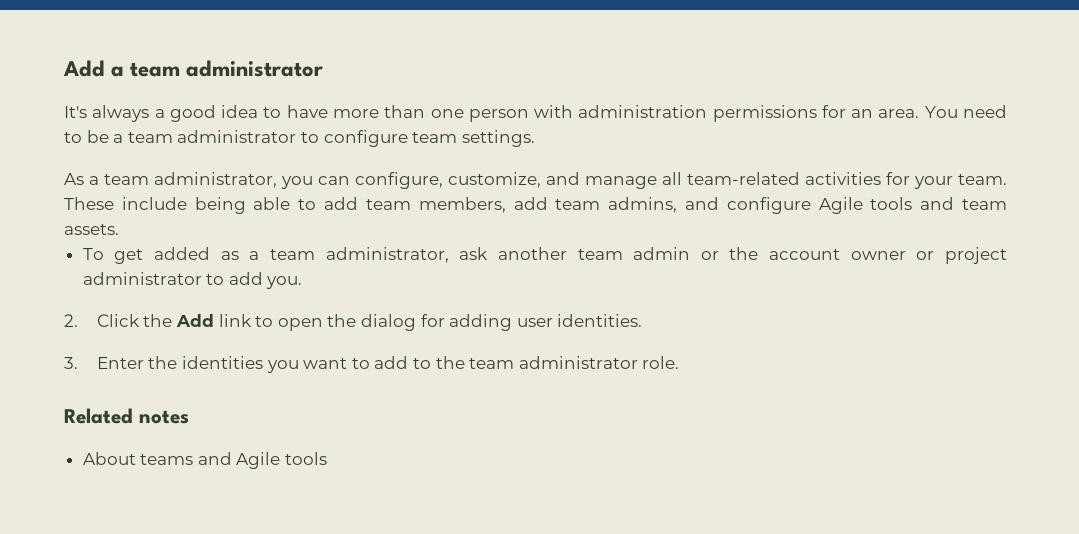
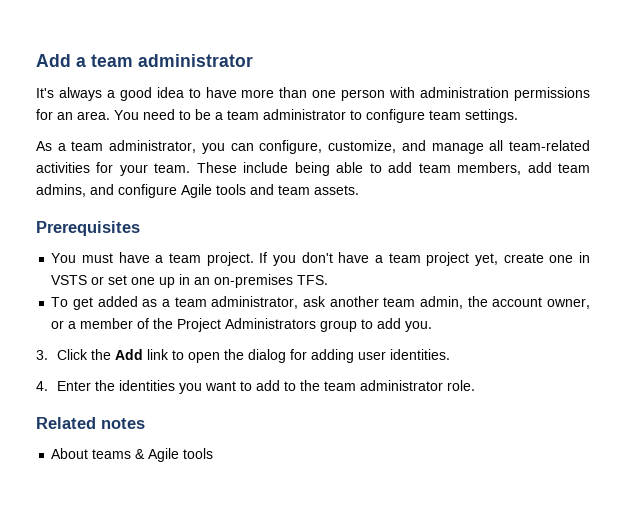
+ Prerequisites
+ You must have a team project. If you don't have a team project yet, create one in VSTS or set one up in an on-premises TFS.
- To get added as a team administrator, ask another team admin or the account owner or project administrator to add you.
+ To get added as a team administrator, ask another team admin, the account owner, or a member of the Project Administrators group to add you.
- 2. Click the Add link to open the dialog for adding user identities.
+ 3. Click the Add link to open the dialog for adding user identities.
- 3. Enter the identities you want to add to the team administrator role.
+ 4. Enter the identities you want to add to the team administrator role.
- About teams and Agile tools
+ About teams & Agile tools

